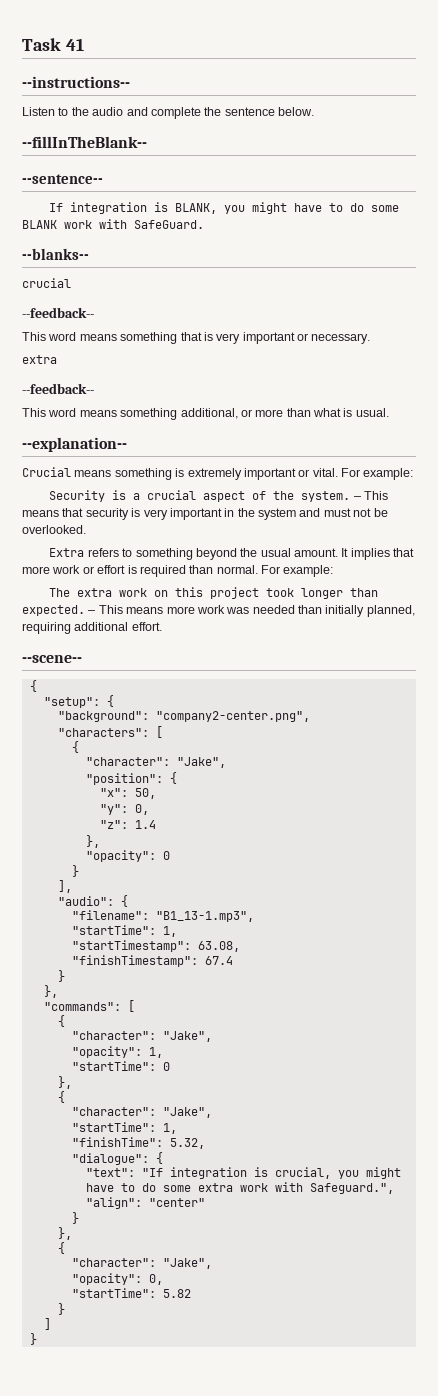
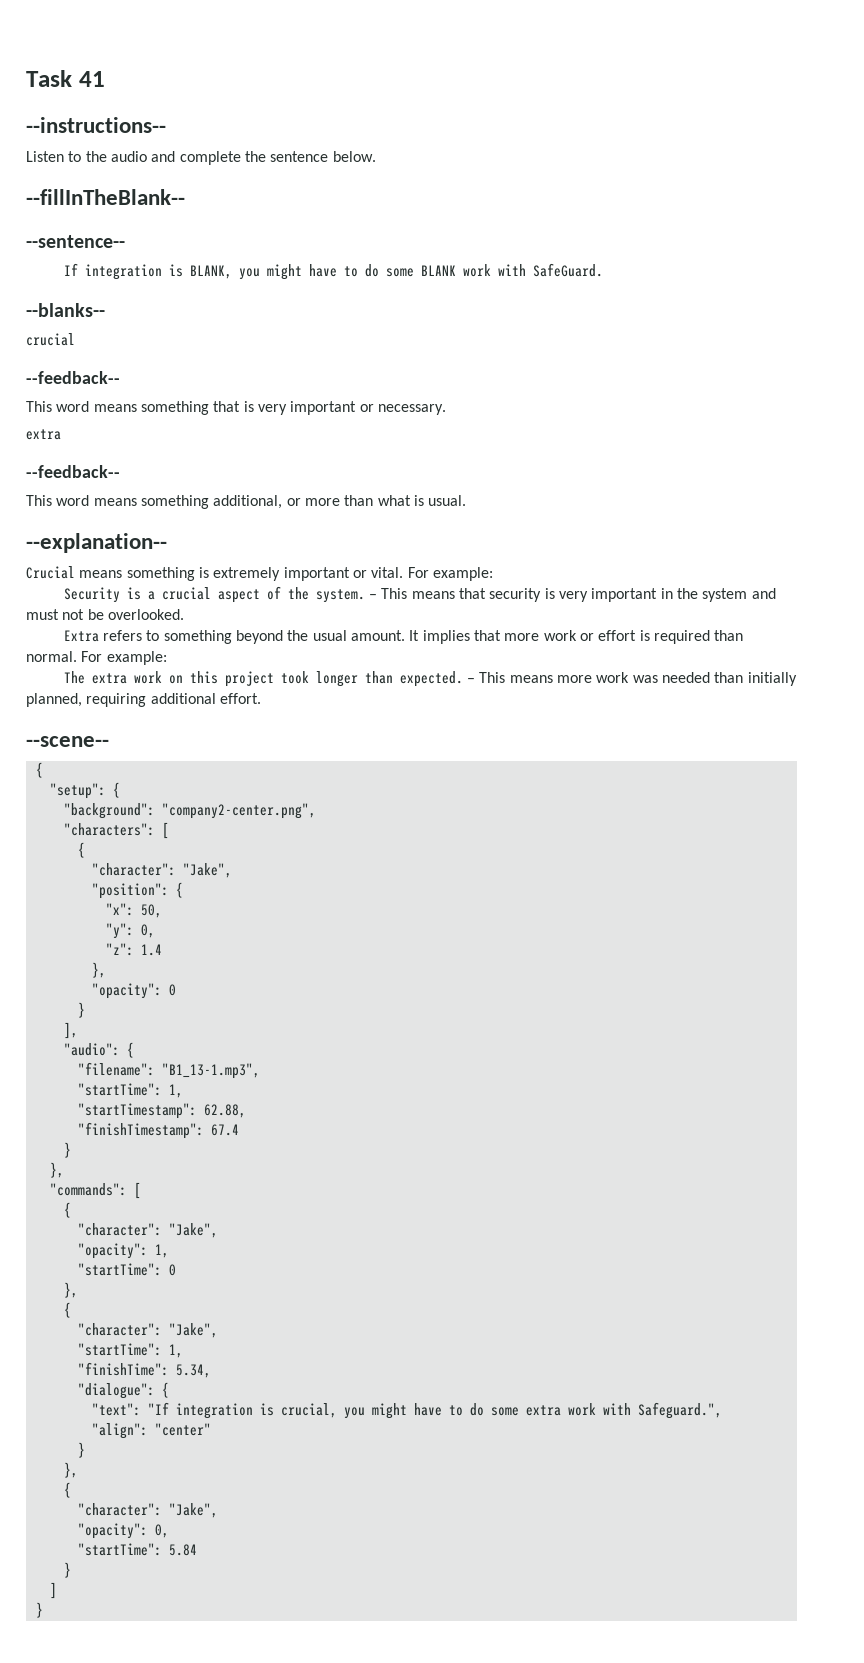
- "startTimestamp": 63.08,
+ "startTimestamp": 62.88,
- "finishTime": 5.32,
+ "finishTime": 5.34,
- "startTime": 5.82
+ "startTime": 5.84

